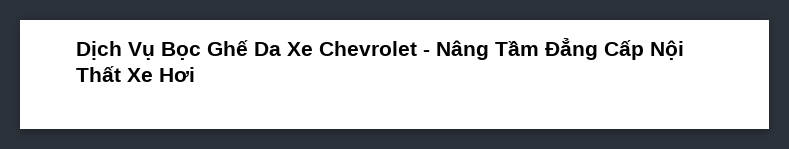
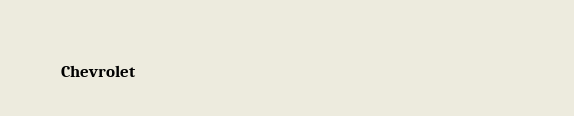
- Dịch Vụ Bọc Ghế Da Xe Chevrolet - Nâng Tầm Đẳng Cấp Nội Thất Xe Hơi
+ Chevrolet

